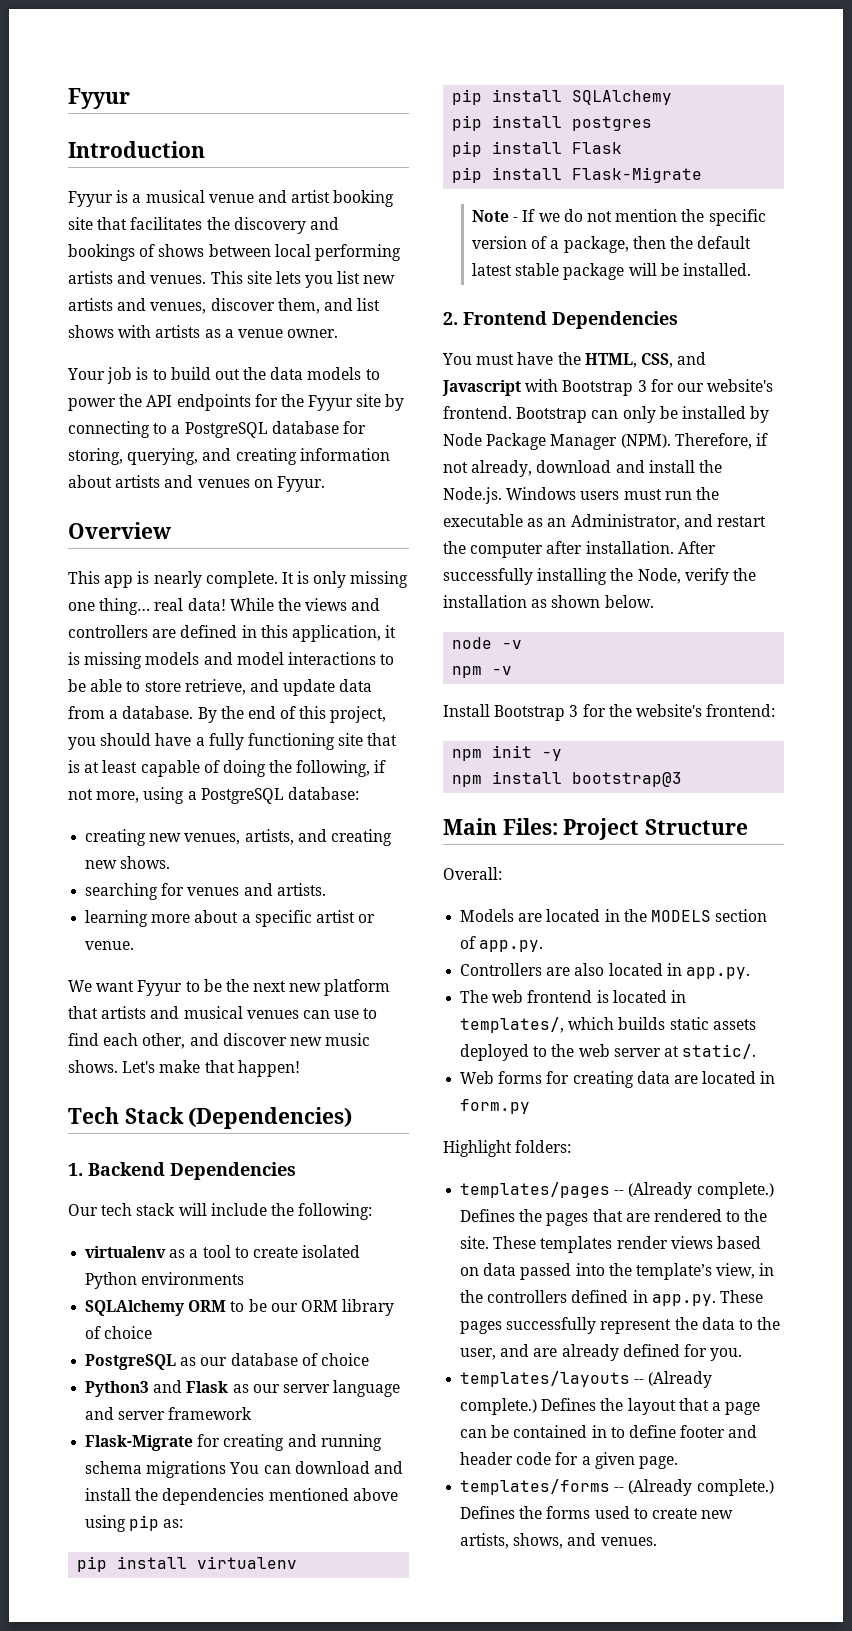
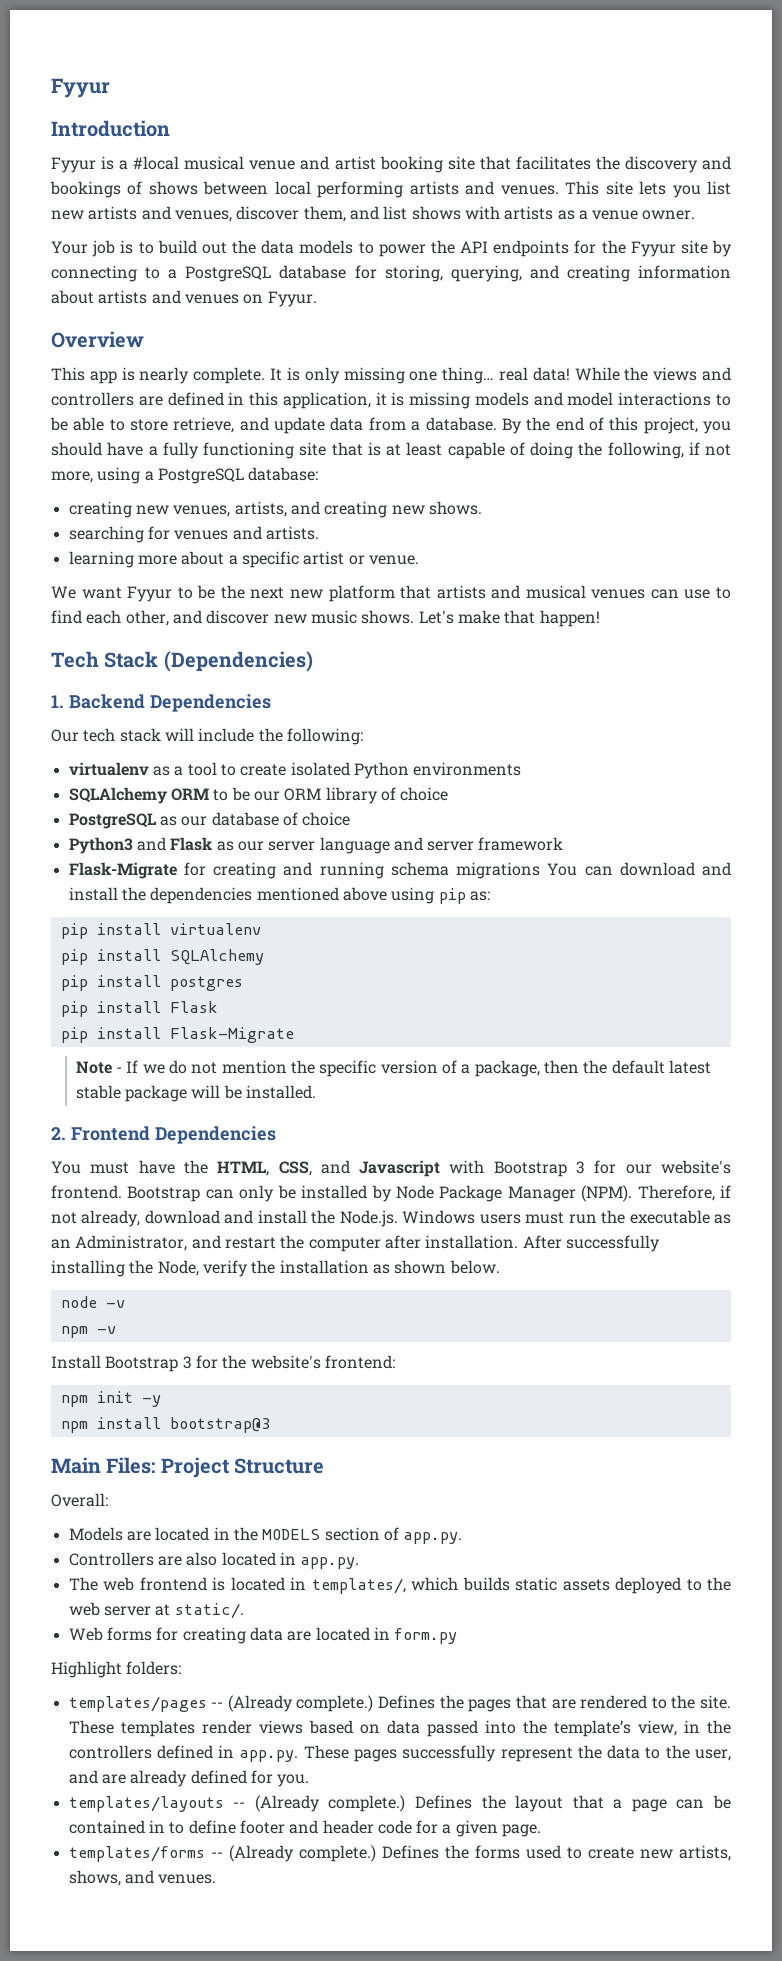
- Fyyur is a musical venue and artist booking site that facilitates the discovery and bookings of shows between local performing artists and venues.
+ Fyyur is a #local musical venue and artist booking site that facilitates the discovery and bookings of shows between local performing artists and venues.

